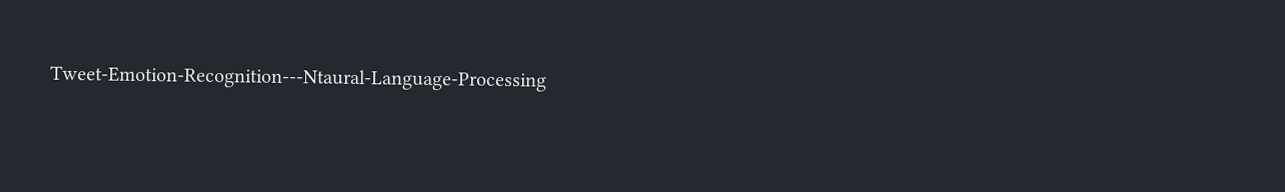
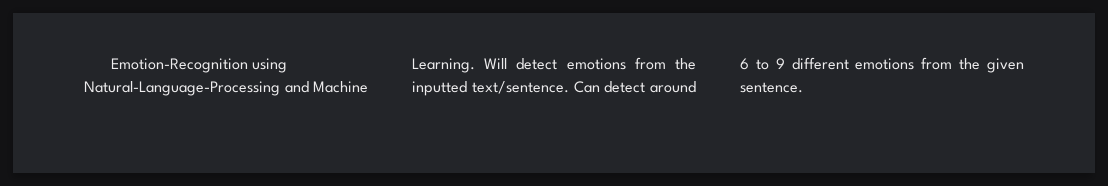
- Tweet-Emotion-Recognition---Ntaural-Language-Processing
+ Emotion-Recognition using Natural-Language-Processing and Machine Learning. Will detect emotions from the inputted text/sentence. Can detect around 6 to 9 different emotions from the given sentence.

